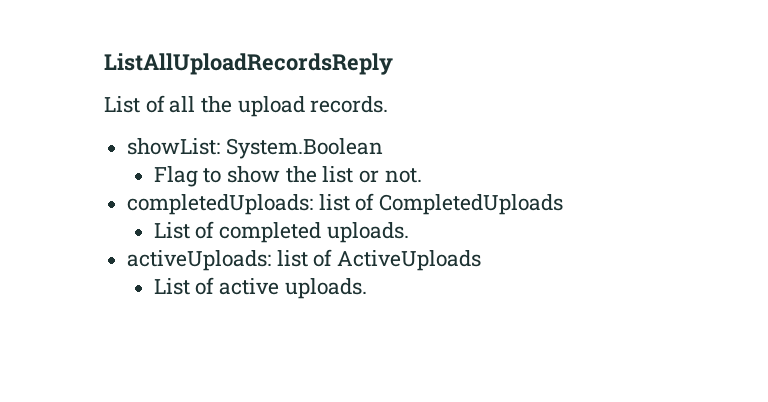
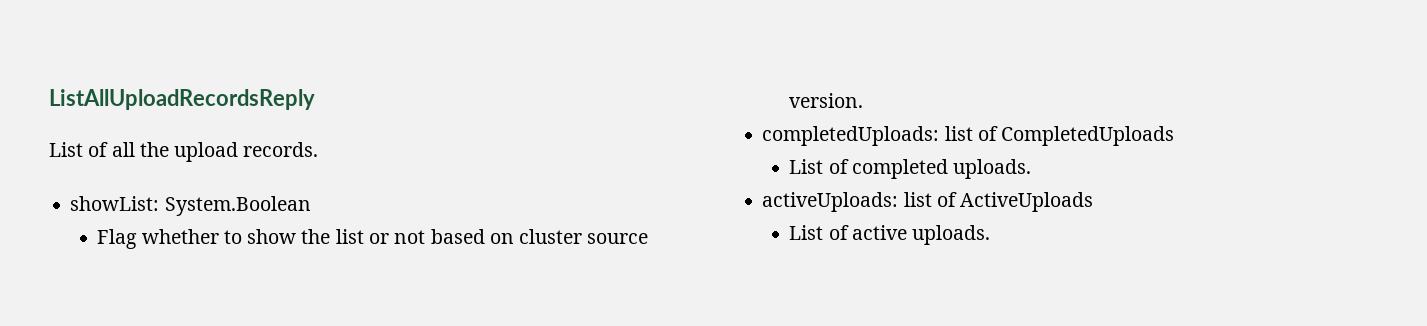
- Flag to show the list or not.
+ Flag whether to show the list or not based on cluster source version.

